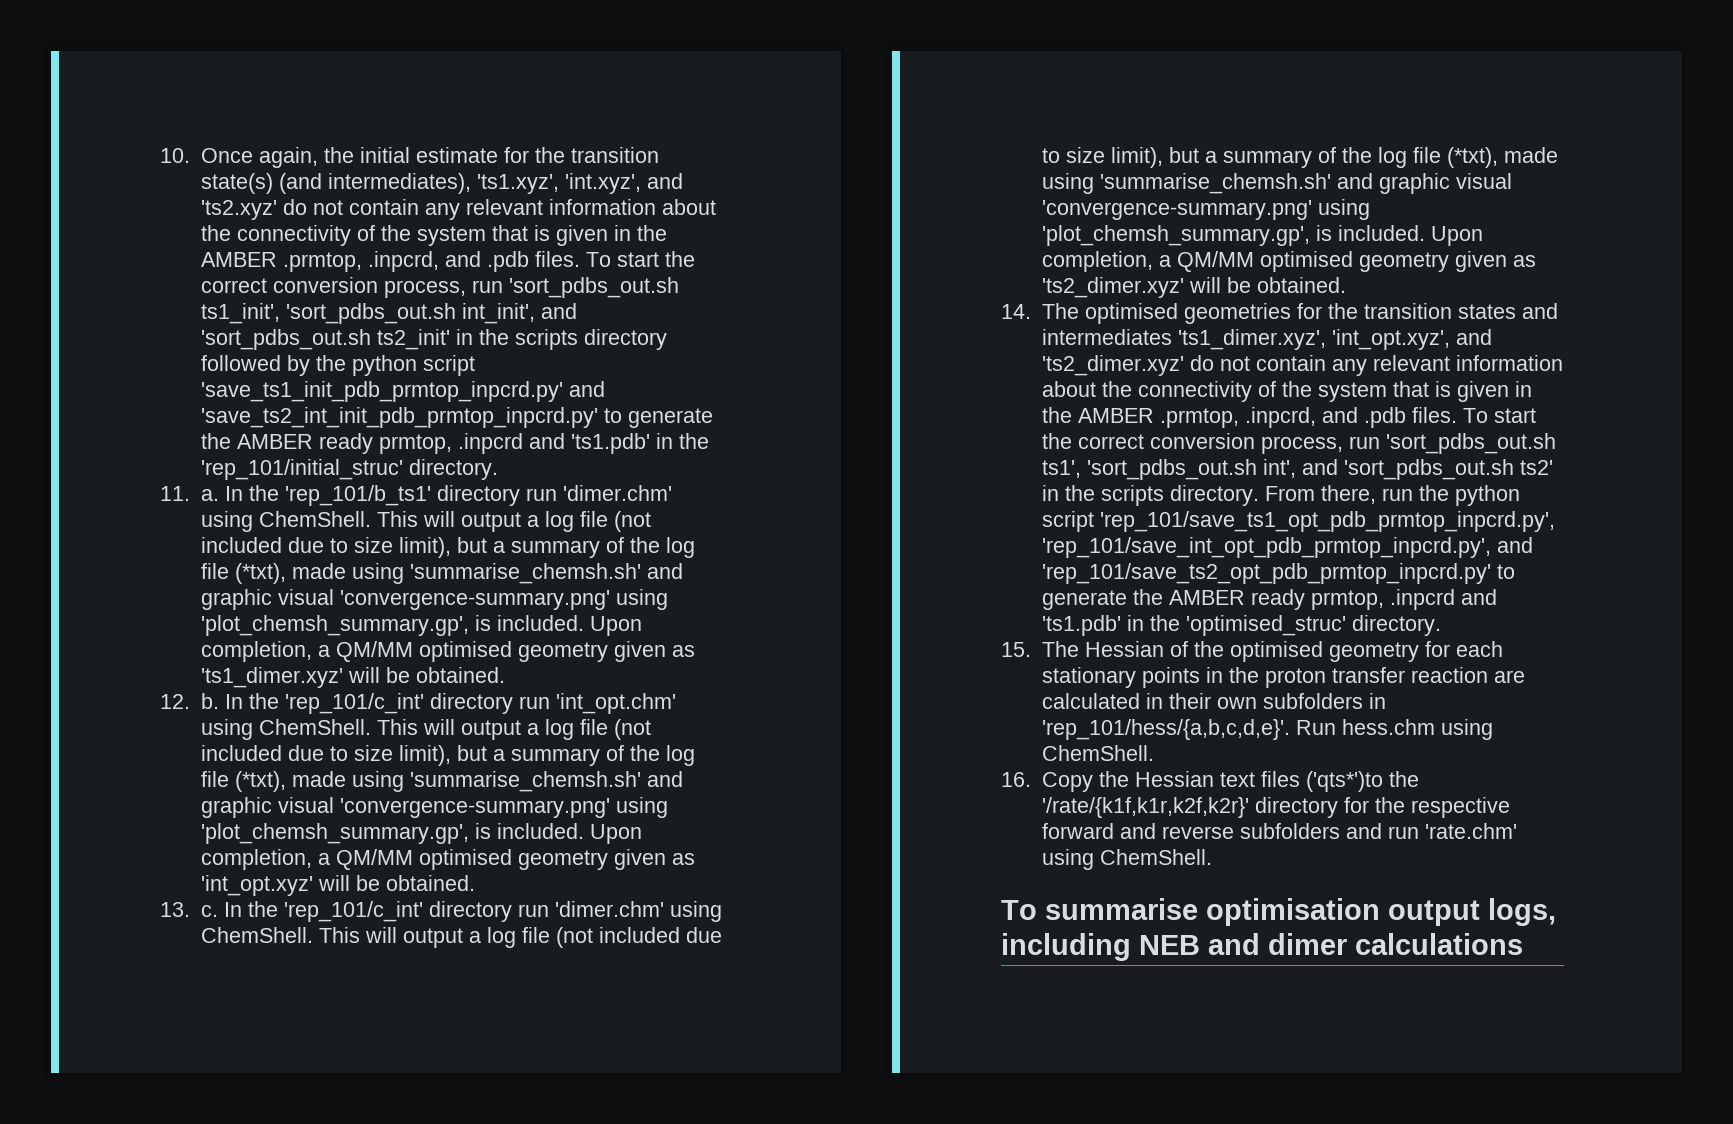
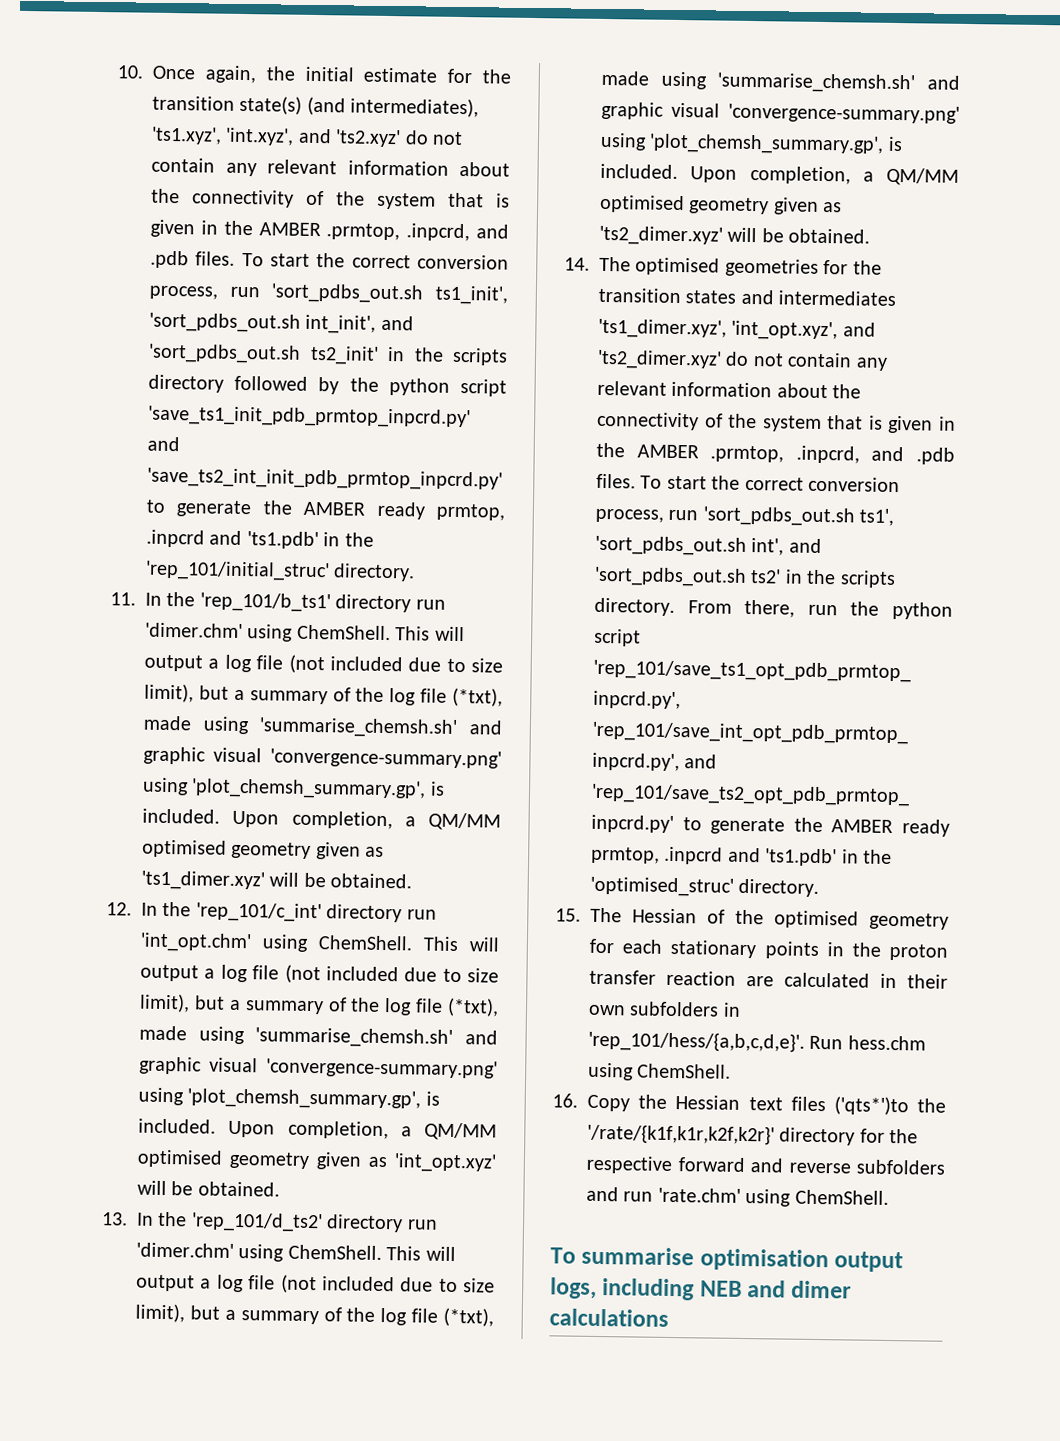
- 11. a. In the 'rep_101/b_ts1' directory run 'dimer.chm' using ChemShell.
+ 11. In the 'rep_101/b_ts1' directory run 'dimer.chm' using ChemShell.
- 12. b. In the 'rep_101/c_int' directory run 'int_opt.chm' using ChemShell.
+ 12. In the 'rep_101/c_int' directory run 'int_opt.chm' using ChemShell.
- 13. c. In the 'rep_101/c_int' directory run 'dimer.chm' using ChemShell.
+ 13. In the 'rep_101/d_ts2' directory run 'dimer.chm' using ChemShell.

